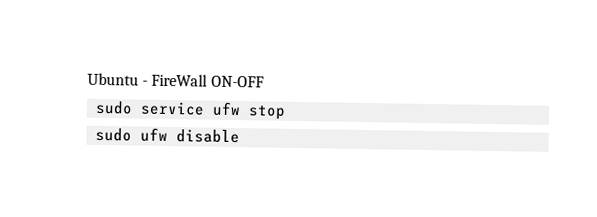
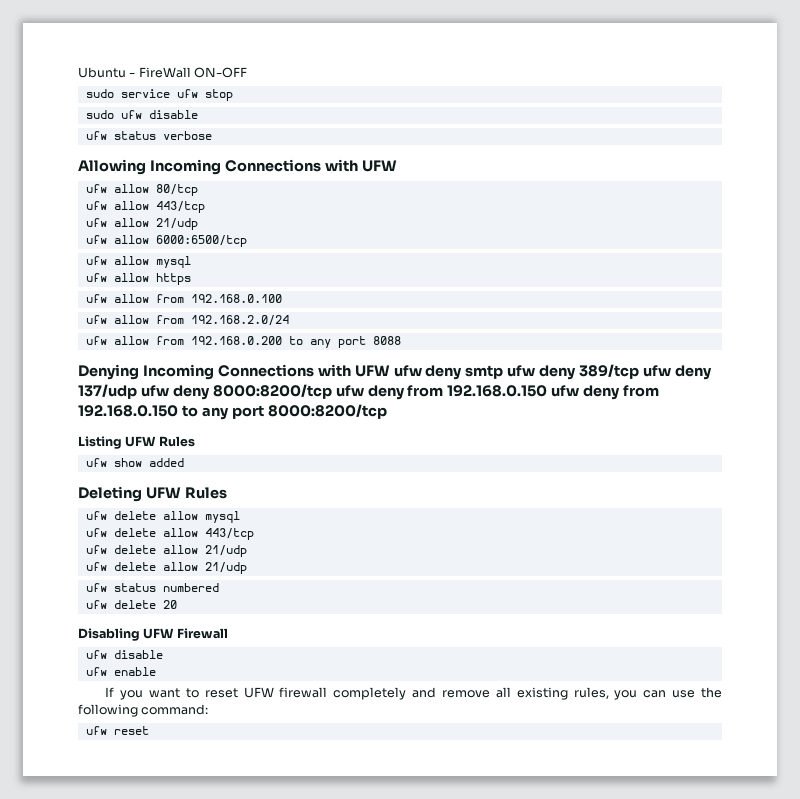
+ ufw status verbose
+ Allowing Incoming Connections with UFW
+ ufw allow 80/tcp
+ ufw allow 443/tcp
+ ufw allow 21/udp
+ ufw allow 6000:6500/tcp
+ ufw allow mysql
+ ufw allow https
+ ufw allow from 192.168.0.100
+ ufw allow from 192.168.2.0/24
+ ufw allow from 192.168.0.200 to any port 8088
+ Denying Incoming Connections with UFW ufw deny smtp ufw deny 389/tcp ufw deny 137/udp ufw deny 8000:8200/tcp ufw deny from 192.168.0.150 ufw deny from 192.168.0.150 to any port 8000:8200/tcp
+ Listing UFW Rules
+ ufw show added
+ Deleting UFW Rules
+ ufw delete allow mysql
+ ufw delete allow 443/tcp
+ ufw delete allow 21/udp
+ ufw delete allow 21/udp
+ ufw status numbered
+ ufw delete 20
+ Disabling UFW Firewall
+ ufw disable
+ ufw enable
+ If you want to reset UFW firewall completely and remove all existing rules, you can use the following command:
+ ufw reset

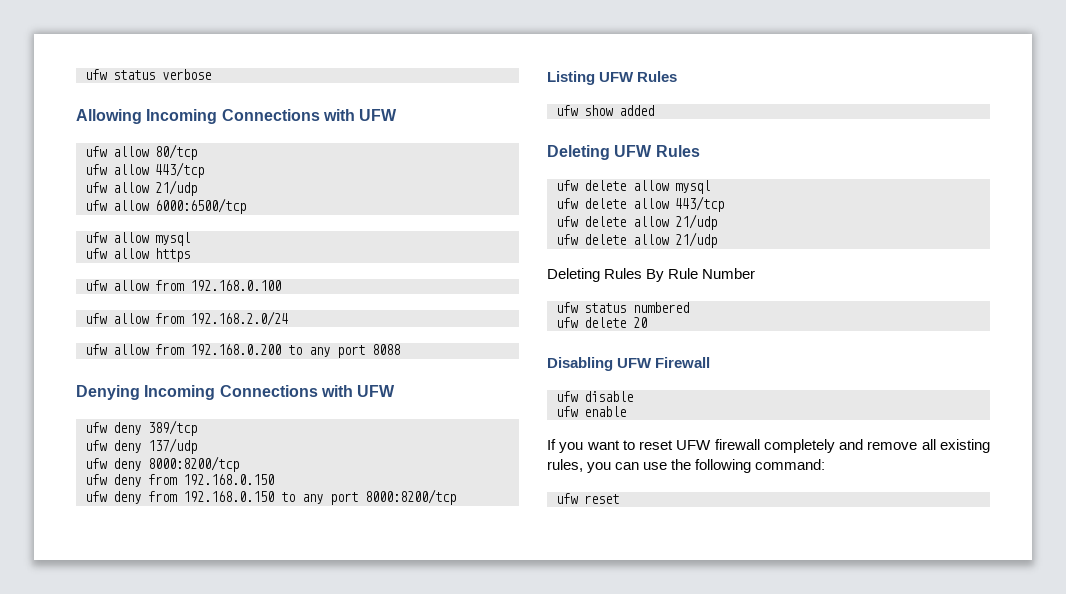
- Ubuntu - FireWall ON-OFF
- sudo service ufw stop
- sudo ufw disable
- Denying Incoming Connections with UFW ufw deny smtp ufw deny 389/tcp ufw deny 137/udp ufw deny 8000:8200/tcp ufw deny from 192.168.0.150 ufw deny from 192.168.0.150 to any port 8000:8200/tcp
+ Denying Incoming Connections with UFW
+ ufw deny 389/tcp
+ ufw deny 137/udp
+ ufw deny 8000:8200/tcp
+ ufw deny from 192.168.0.150
+ ufw deny from 192.168.0.150 to any port 8000:8200/tcp
+ Deleting Rules By Rule Number

